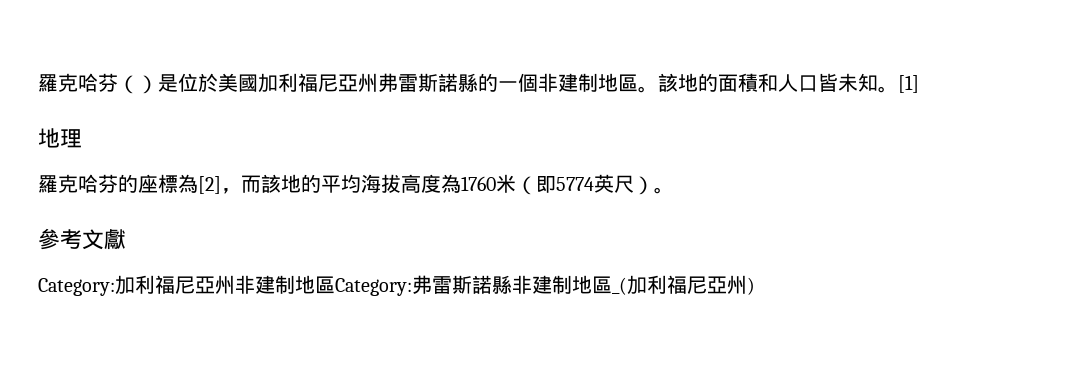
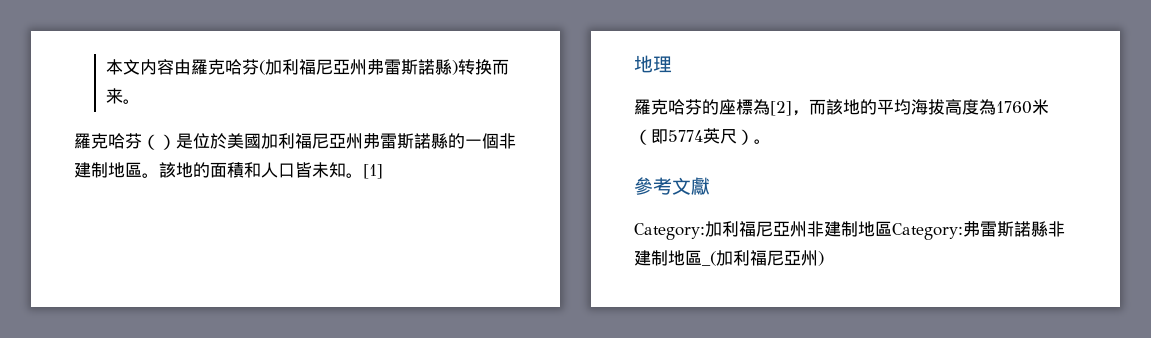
+ 本文内容由羅克哈芬(加利福尼亞州弗雷斯諾縣)转换而来。

